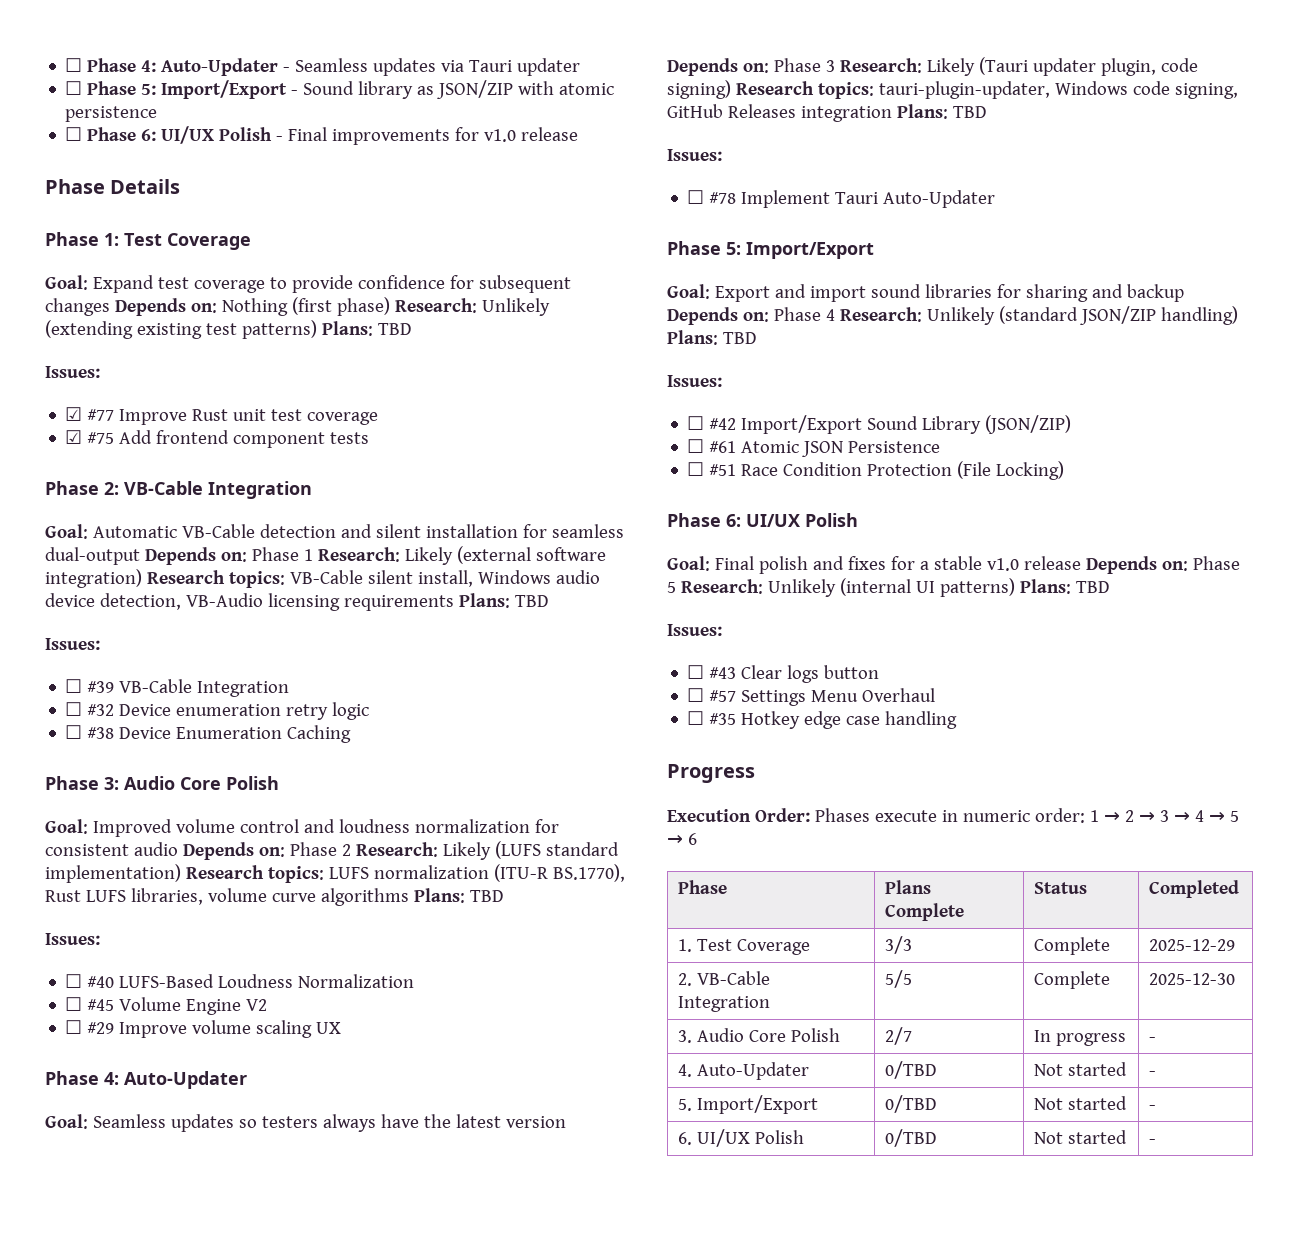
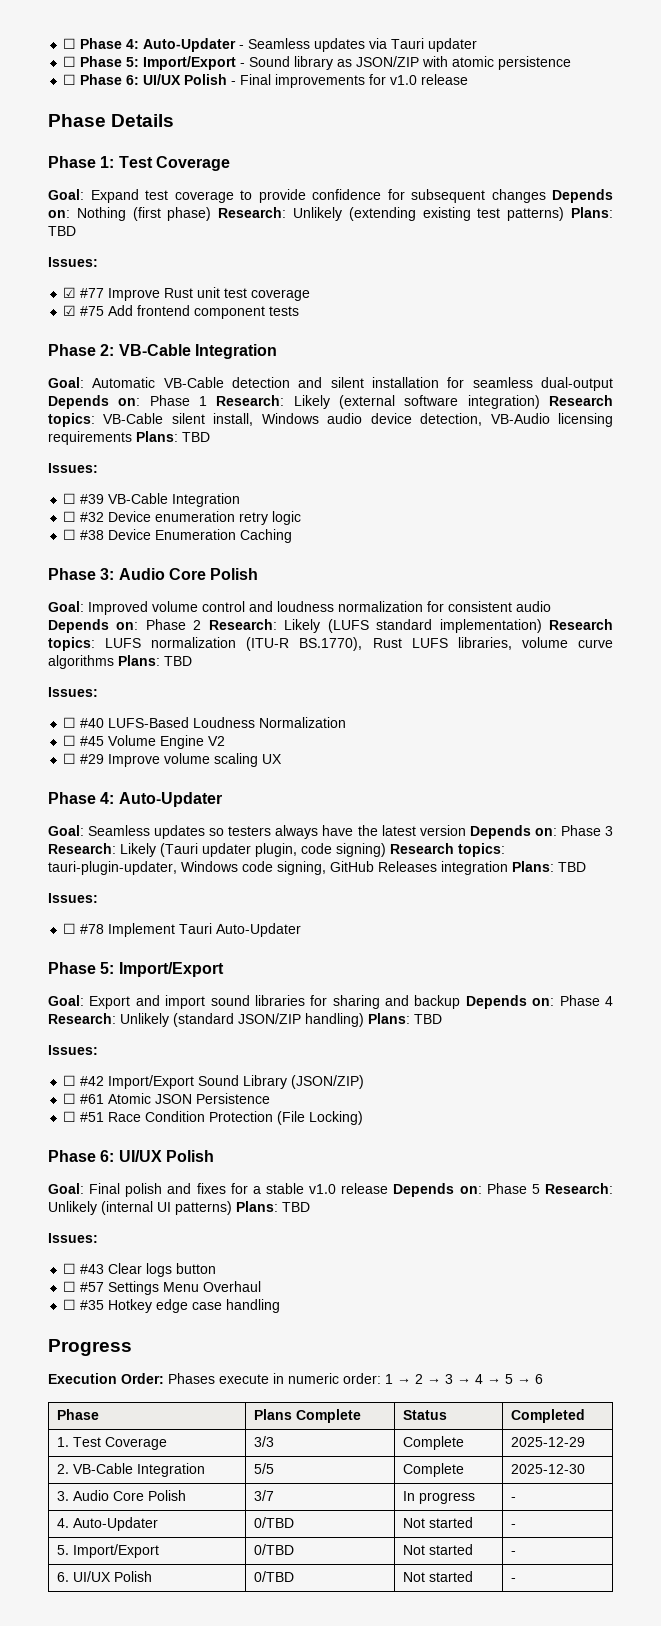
- 3. Audio Core Polish | 2/7 | In progress | -
+ 3. Audio Core Polish | 3/7 | In progress | -

